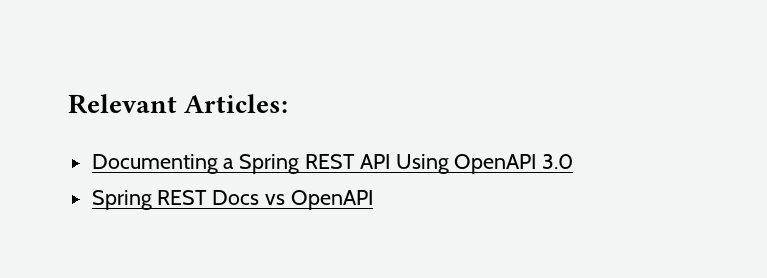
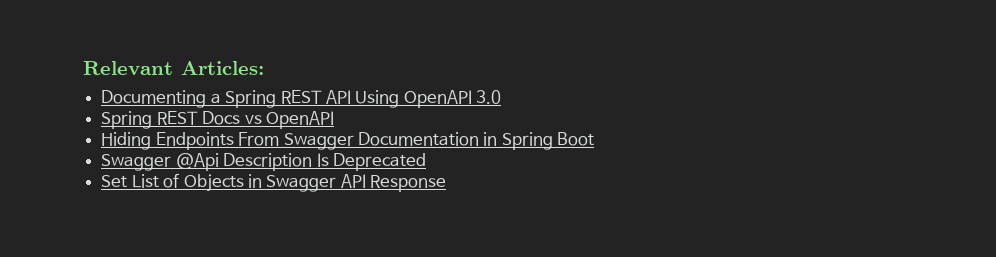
+ Hiding Endpoints From Swagger Documentation in Spring Boot
+ Swagger @Api Description Is Deprecated
+ Set List of Objects in Swagger API Response

